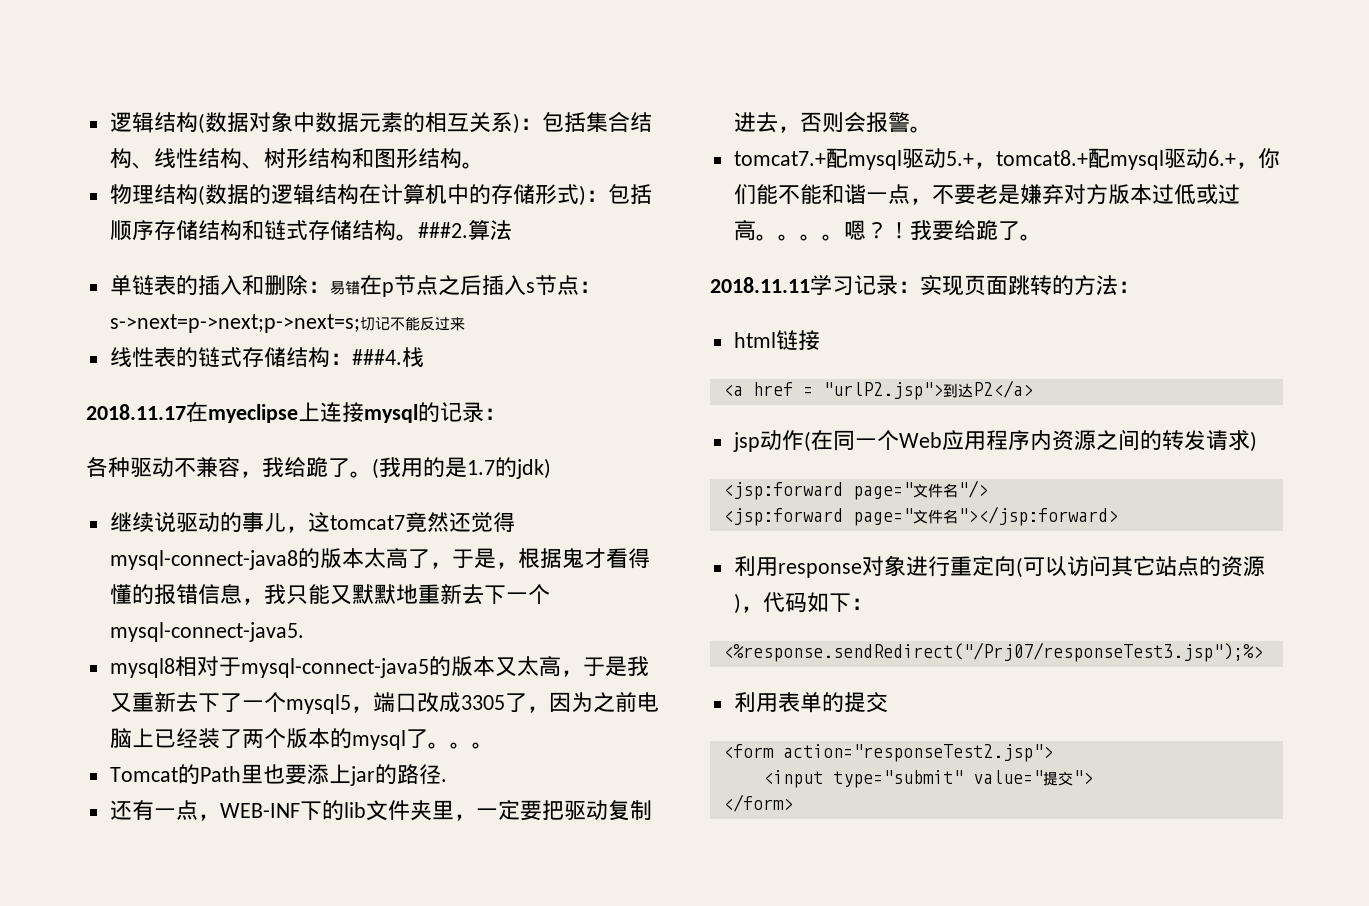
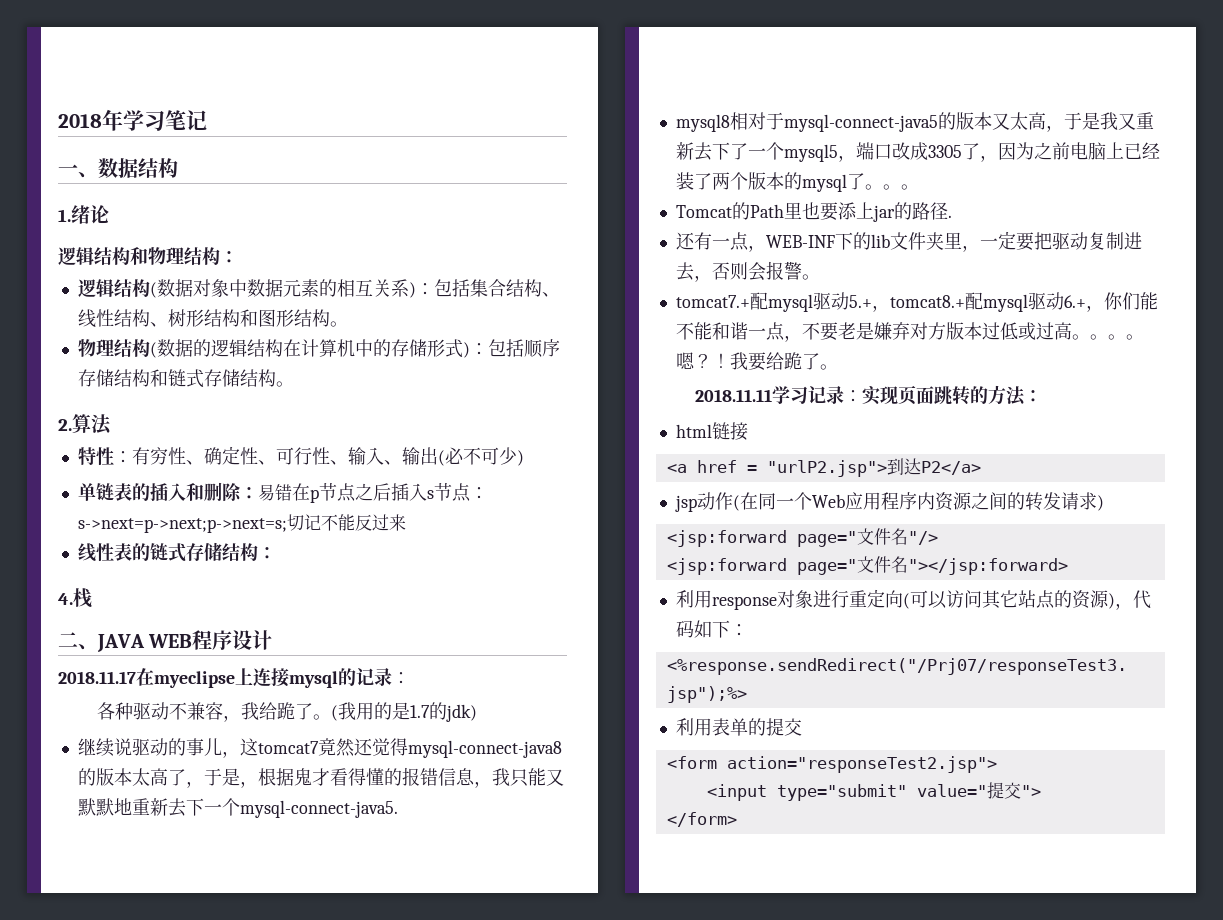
+ 2018年学习笔记
+ 一、数据结构
+ 1.绪论
+ 逻辑结构和物理结构：
- 物理结构(数据的逻辑结构在计算机中的存储形式)：包括顺序存储结构和链式存储结构。###2.算法
+ 物理结构(数据的逻辑结构在计算机中的存储形式)：包括顺序存储结构和链式存储结构。
+ 2.算法
+ 特性：有穷性、确定性、可行性、输入、输出(必不可少)
- 线性表的链式存储结构：###4.栈
+ 线性表的链式存储结构：
+ 4.栈
+ 二、JAVA WEB程序设计

